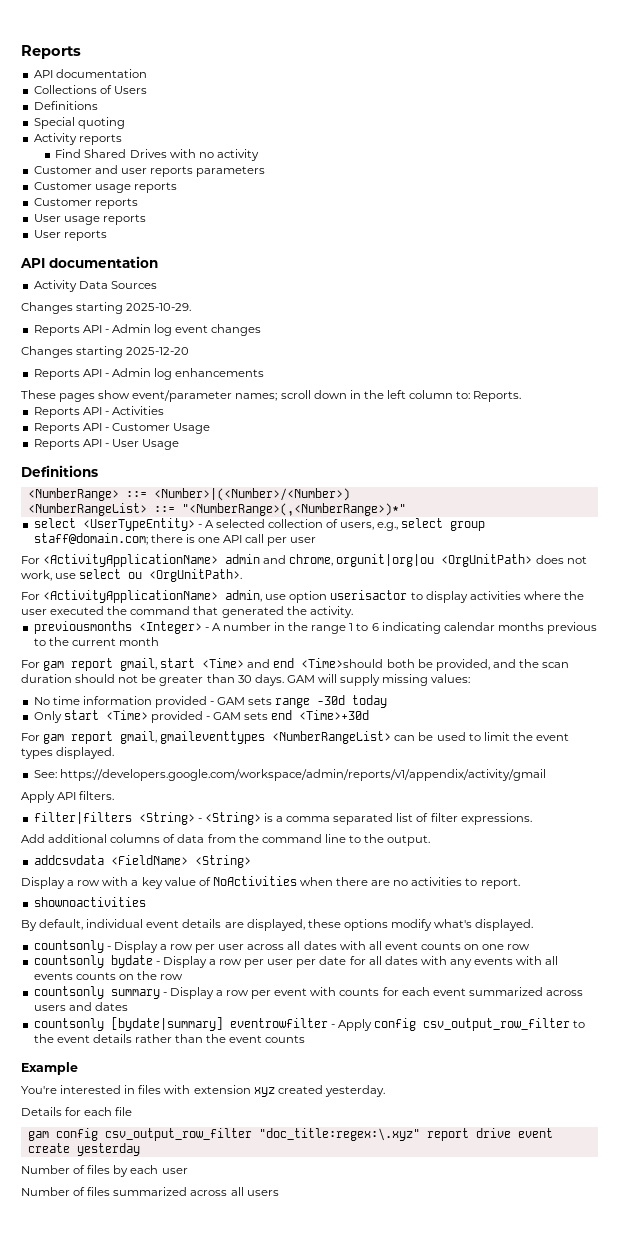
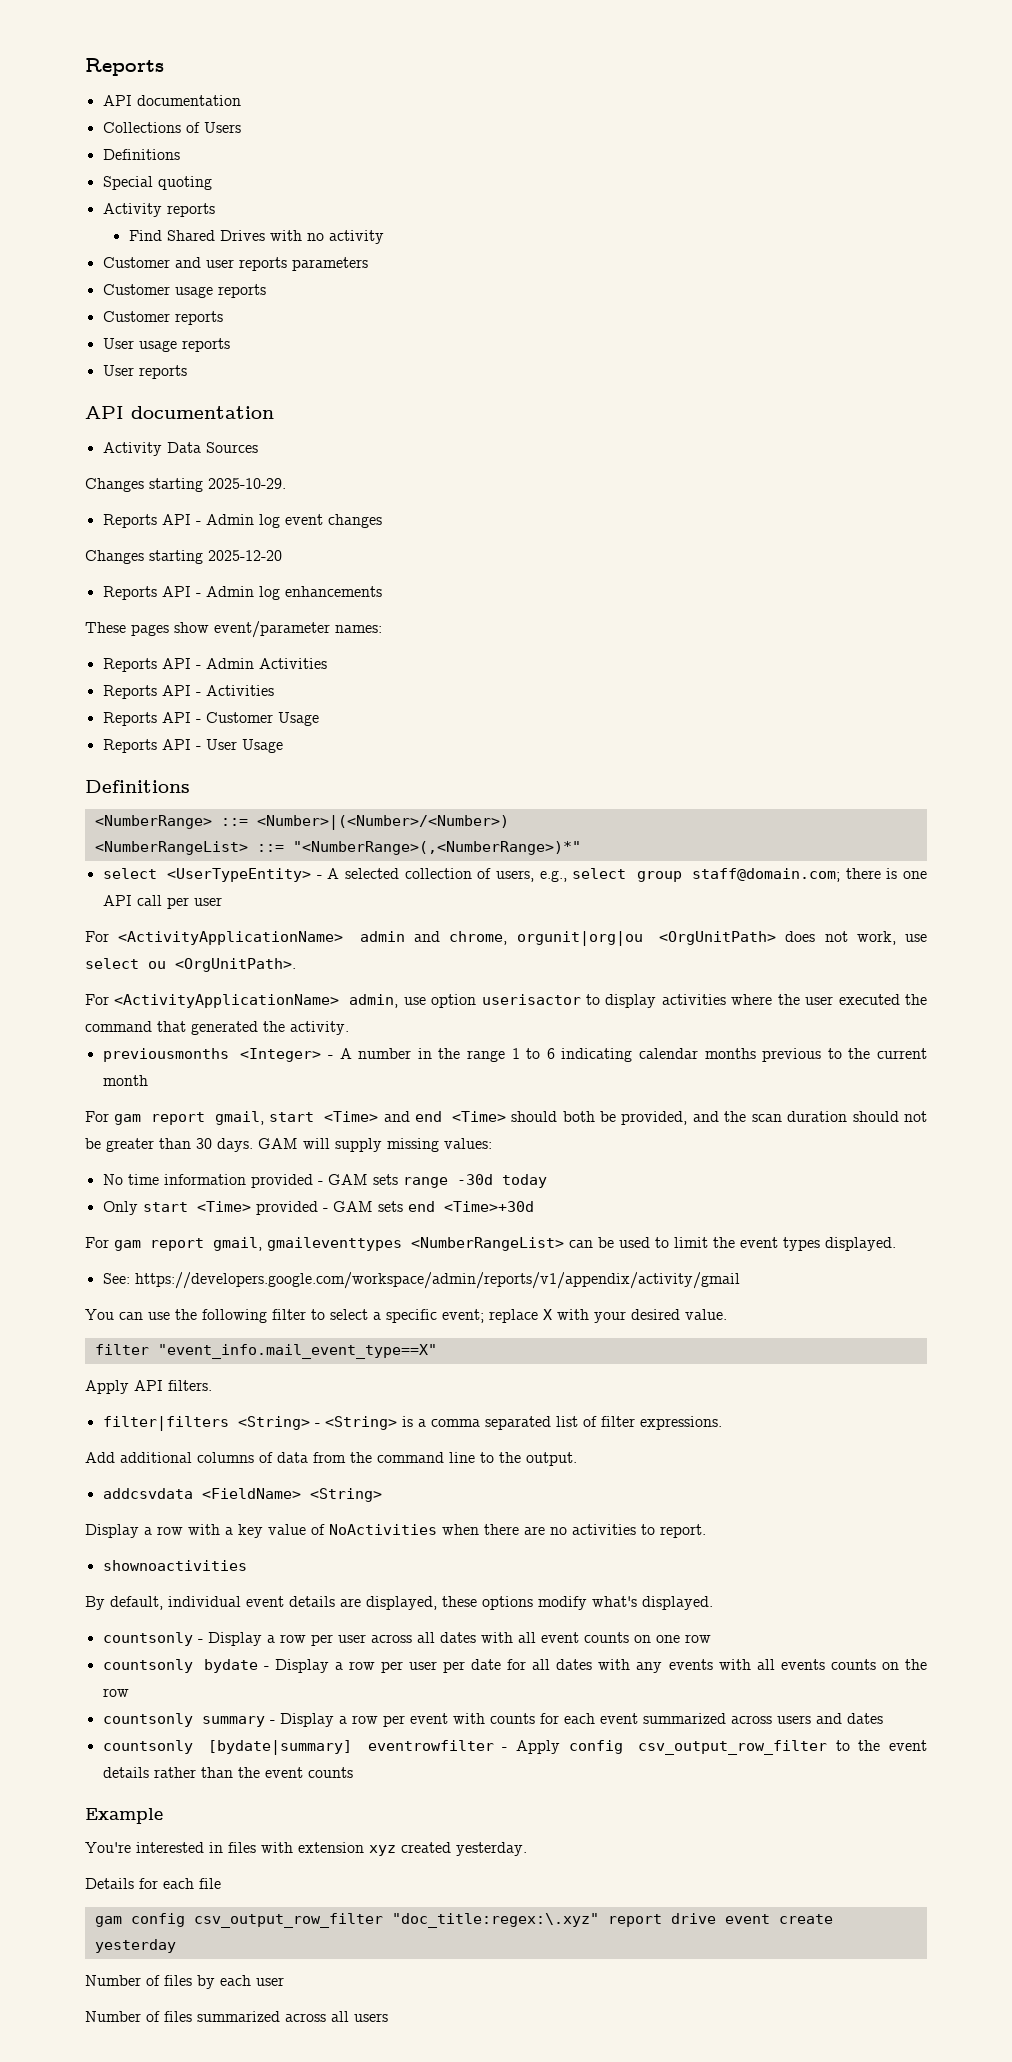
- These pages show event/parameter names; scroll down in the left column to: Reports.
+ These pages show event/parameter names:
+ Reports API - Admin Activities
- For gam report gmail, start <Time> and end <Time>should both be provided, and the scan duration should not be greater than 30 days.
+ For gam report gmail, start <Time> and end <Time> should both be provided, and the scan duration should not be greater than 30 days.
+ You can use the following filter to select a specific event; replace X with your desired value.
+ filter "event_info.mail_event_type==X"

